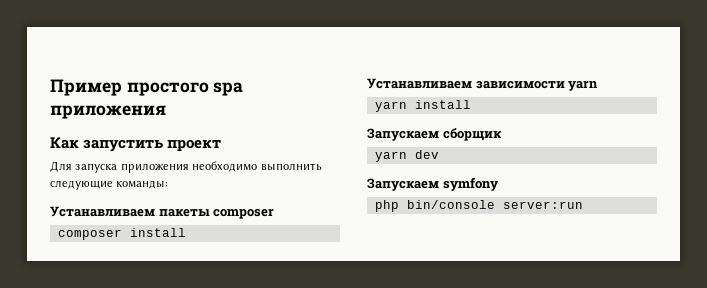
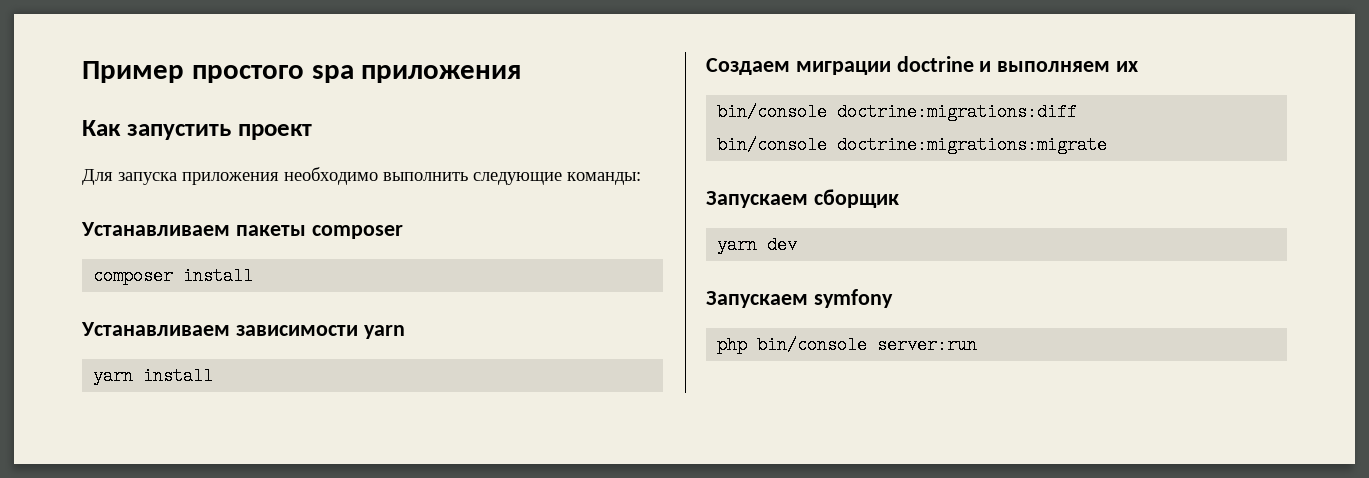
+ Создаем миграции doctrine и выполняем их
+ bin/console doctrine:migrations:diff
+ bin/console doctrine:migrations:migrate

